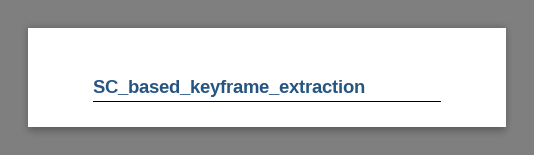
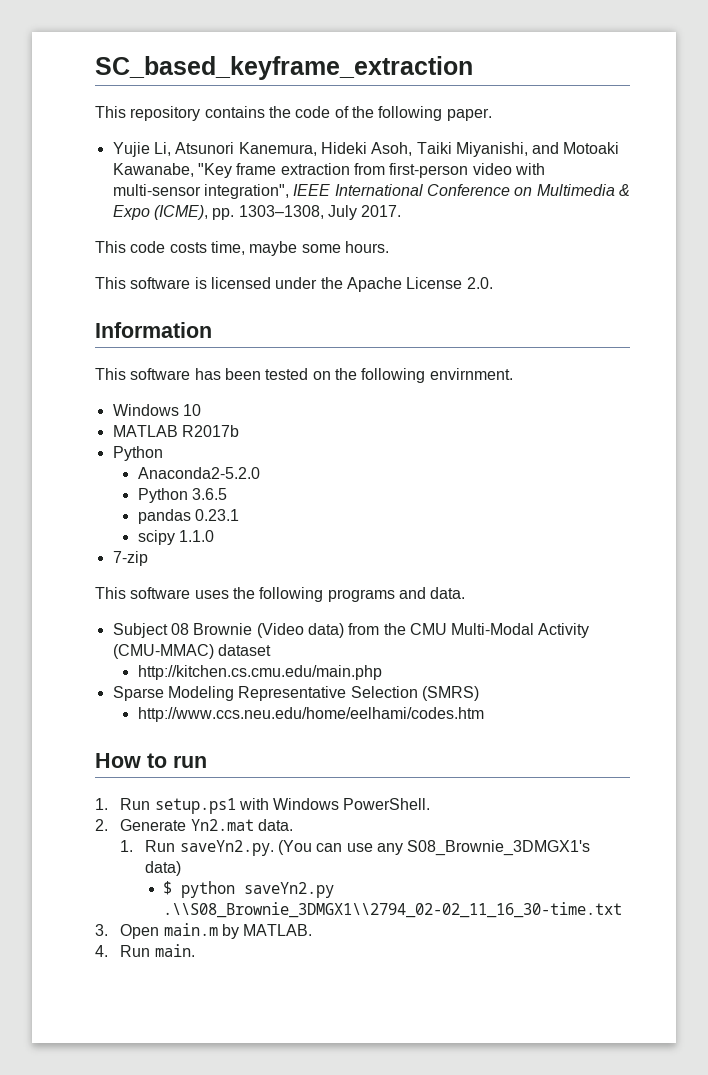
+ This repository contains the code of the following paper.
+ Yujie Li, Atsunori Kanemura, Hideki Asoh, Taiki Miyanishi, and Motoaki Kawanabe, "Key frame extraction from first-person video with multi-sensor integration", IEEE International Conference on Multimedia & Expo (ICME), pp. 1303–1308, July 2017.
+ This code costs time, maybe some hours.
+ This software is licensed under the Apache License 2.0.
+ Information
+ This software has been tested on the following envirnment.
+ Windows 10
+ MATLAB R2017b
+ Python
+ Anaconda2-5.2.0
+ Python 3.6.5
+ pandas 0.23.1
+ scipy 1.1.0
+ 7-zip
+ This software uses the following programs and data.
+ Subject 08 Brownie (Video data) from the CMU Multi-Modal Activity (CMU-MMAC) dataset
+ http://kitchen.cs.cmu.edu/main.php
+ Sparse Modeling Representative Selection (SMRS)
+ http://www.ccs.neu.edu/home/eelhami/codes.htm
+ How to run
+ 1. Run setup.ps1 with Windows PowerShell.
+ 2. Generate Yn2.mat data.
+ 1. Run saveYn2.py. (You can use any S08_Brownie_3DMGX1's data)
+ $ python saveYn2.py .\\S08_Brownie_3DMGX1\\2794_02-02_11_16_30-time.txt
+ 3. Open main.m by MATLAB.
+ 4. Run main.

